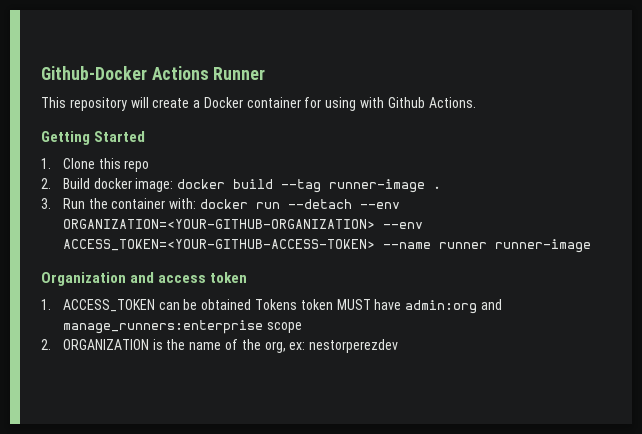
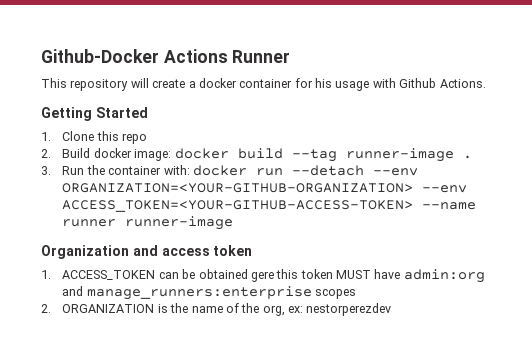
- This repository will create a Docker container for using with Github Actions.
+ This repository will create a docker container for his usage with Github Actions.
- 1. ACCESS_TOKEN can be obtained Tokens token MUST have admin:org and manage_runners:enterprise scope
+ 1. ACCESS_TOKEN can be obtained gere this token MUST have admin:org and manage_runners:enterprise scopes

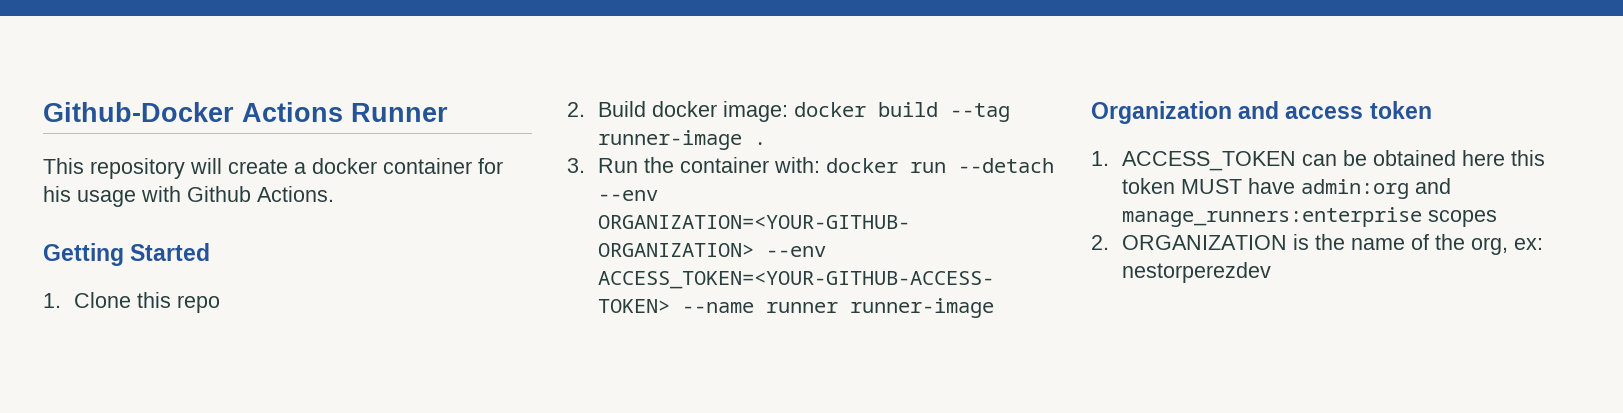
- 1. ACCESS_TOKEN can be obtained gere this token MUST have admin:org and manage_runners:enterprise scopes
+ 1. ACCESS_TOKEN can be obtained here this token MUST have admin:org and manage_runners:enterprise scopes

